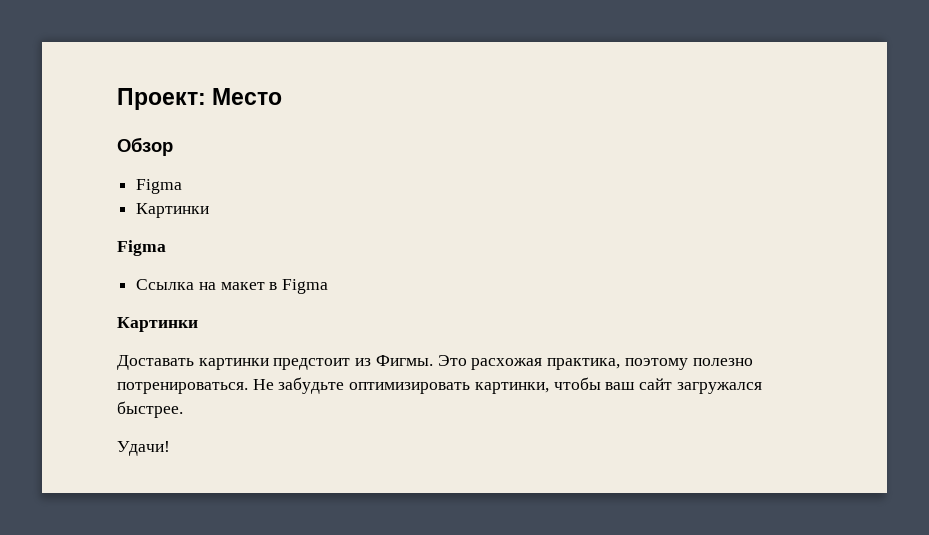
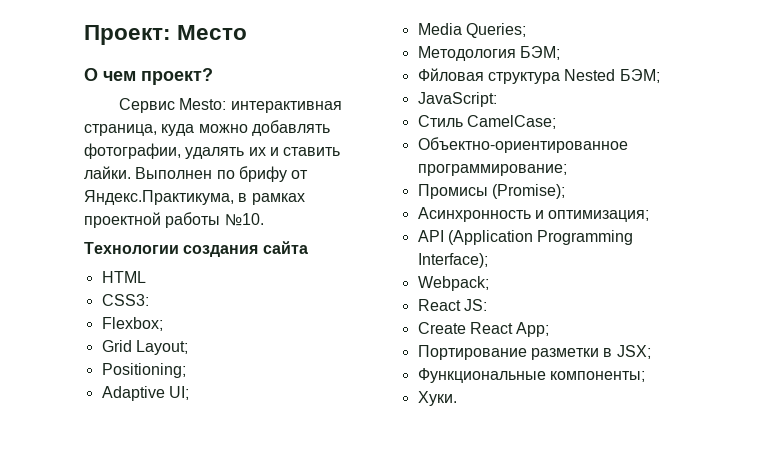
- Обзор
- Figma
- Картинки
- Figma
- Ссылка на макет в Figma
- Картинки
- Доставать картинки предстоит из Фигмы. Это расхожая практика, поэтому полезно потренироваться. Не забудьте оптимизировать картинки, чтобы ваш сайт загружался быстрее.
- Удачи!
+ О чем проект?
+ Сервис Mesto: интерактивная страница, куда можно добавлять фотографии, удалять их и ставить лайки. Выполнен по брифу от Яндекс.Практикума, в рамках проектной работы №10.
+ Технологии создания сайта
+ HTML
+ CSS3:
+ Flexbox;
+ Grid Layout;
+ Positioning;
+ Adaptive UI;
+ Media Queries;
+ Методология БЭМ;
+ Фйловая структура Nested БЭМ;
+ JavaScript:
+ Стиль CamelCase;
+ Объектно-ориентированное программирование;
+ Промисы (Promise);
+ Асинхронность и оптимизация;
+ API (Application Programming Interface);
+ Webpack;
+ React JS:
+ Create React App;
+ Портирование разметки в JSX;
+ Функциональные компоненты;
+ Хуки.

